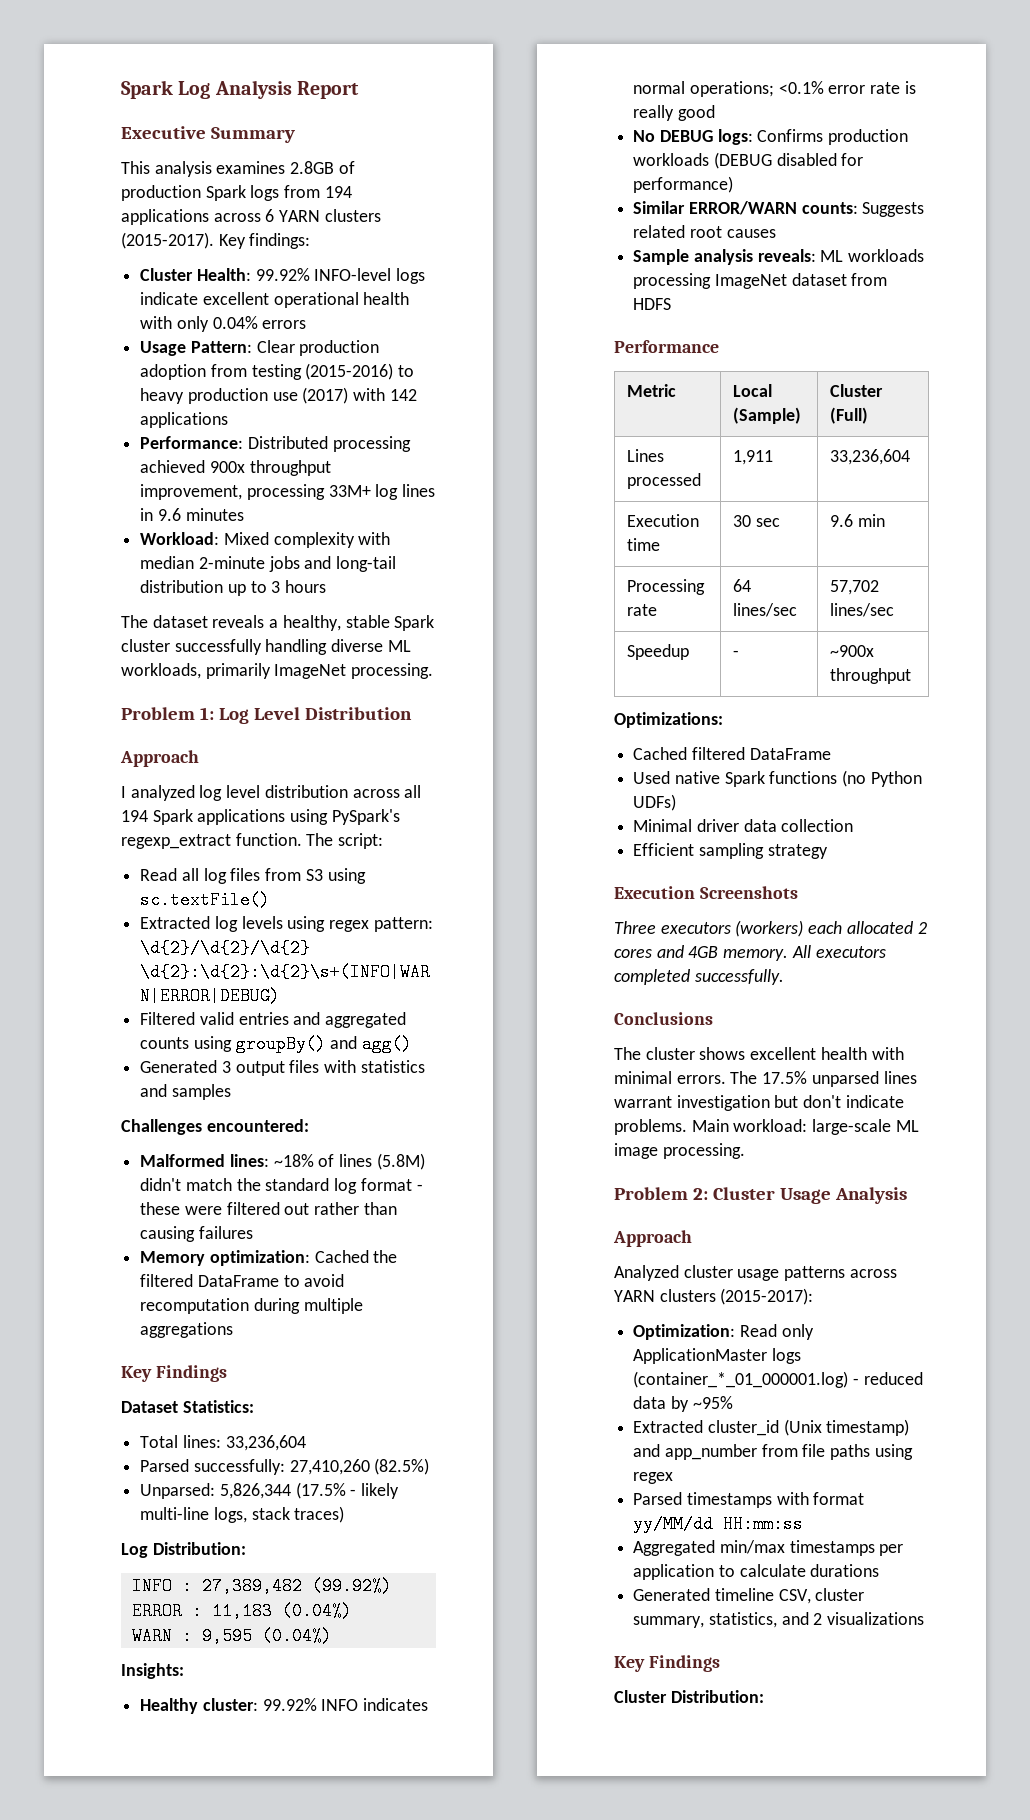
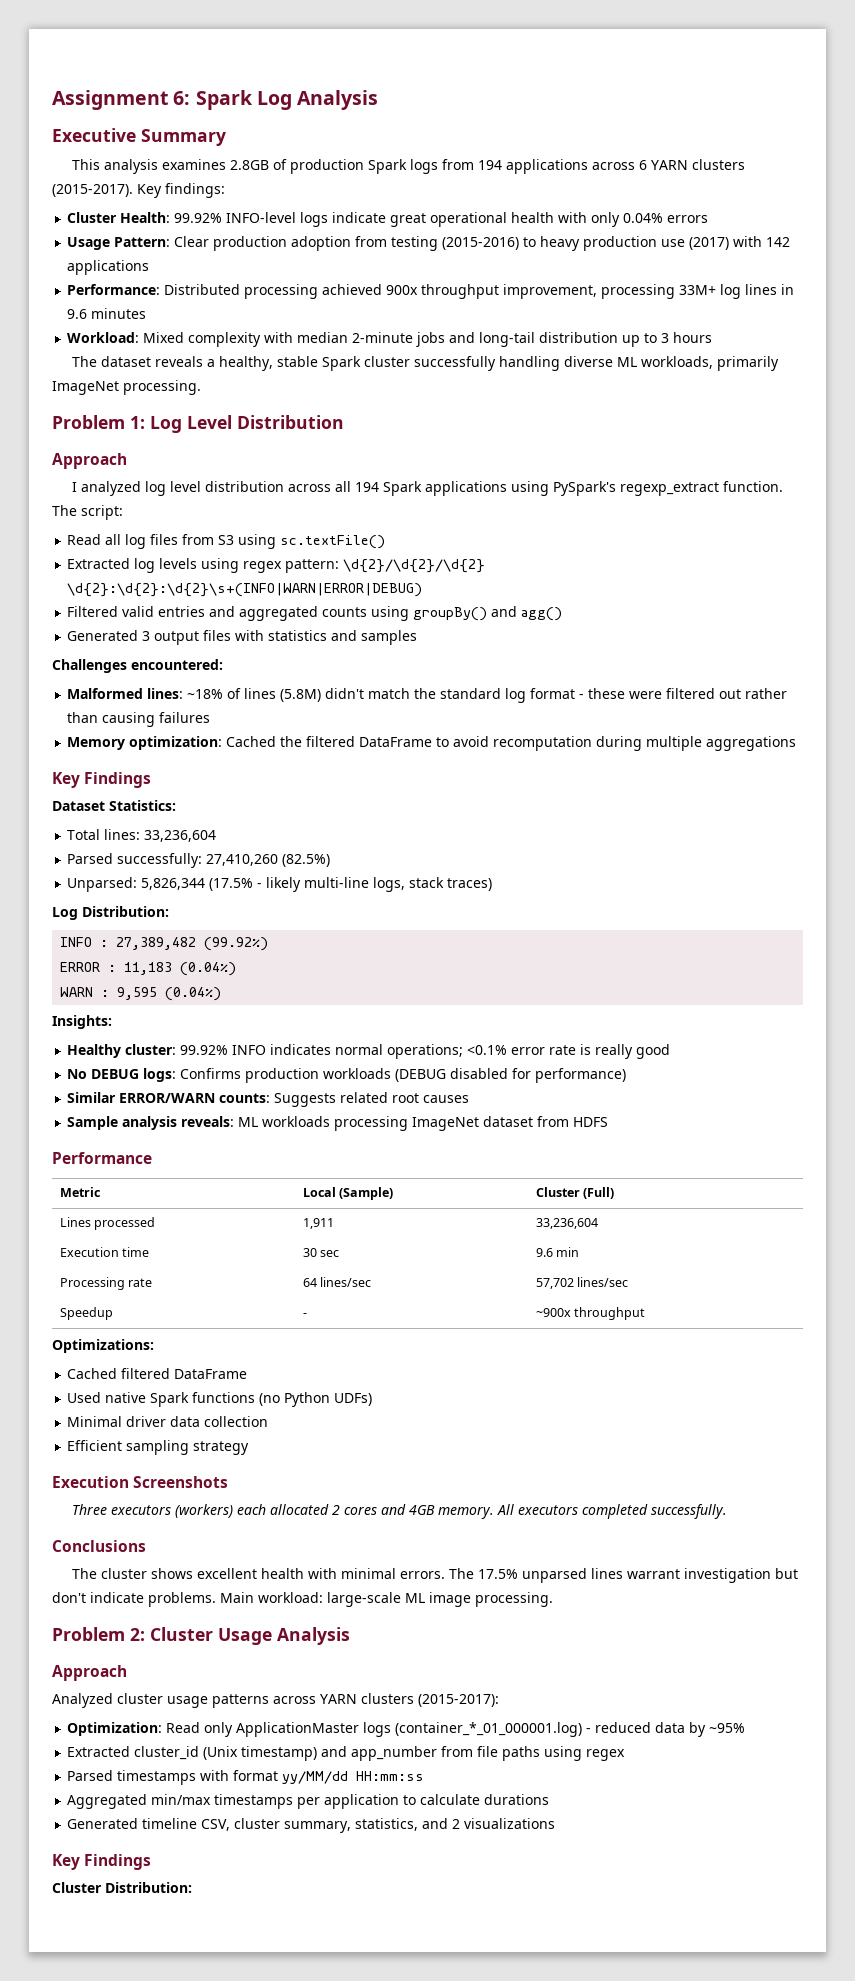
- Spark Log Analysis Report
+ Assignment 6: Spark Log Analysis
- Cluster Health: 99.92% INFO-level logs indicate excellent operational health with only 0.04% errors
+ Cluster Health: 99.92% INFO-level logs indicate great operational health with only 0.04% errors

